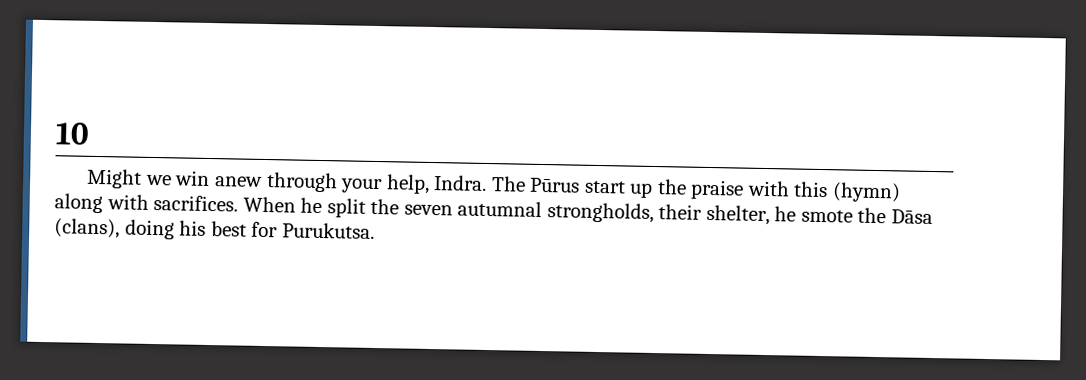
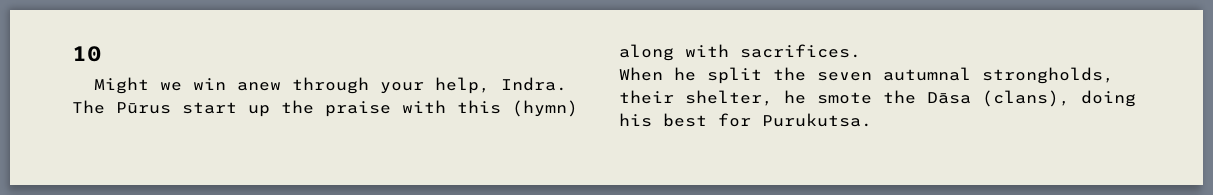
- The Pūrus start up the praise with this (hymn) along with sacrifices. When he split the seven autumnal strongholds, their shelter, he smote the Dāsa (clans), doing his best for Purukutsa.
+ The Pūrus start up the praise with this (hymn) along with sacrifices.
+ When he split the seven autumnal strongholds, their shelter, he smote the Dāsa (clans), doing his best for Purukutsa.

